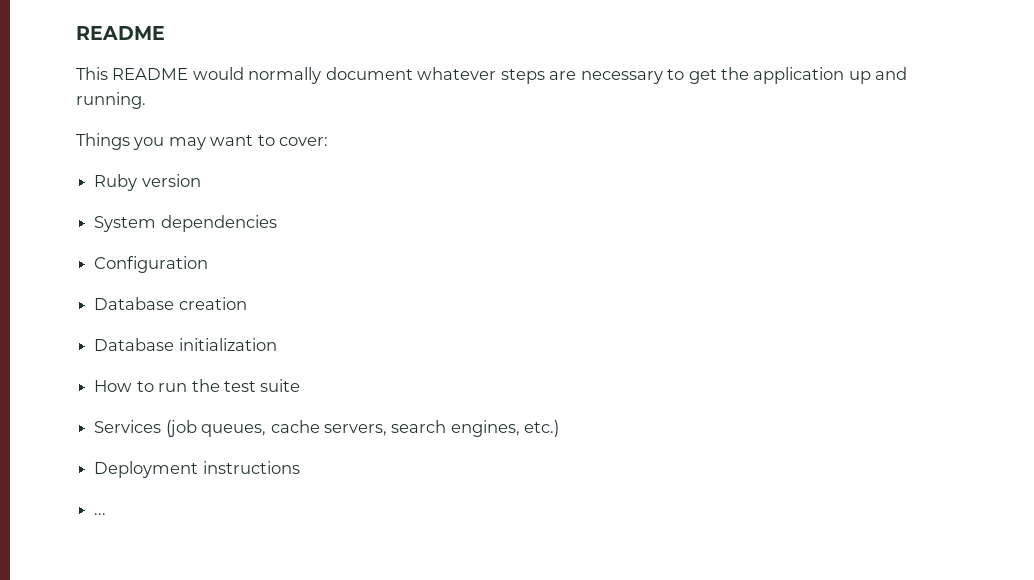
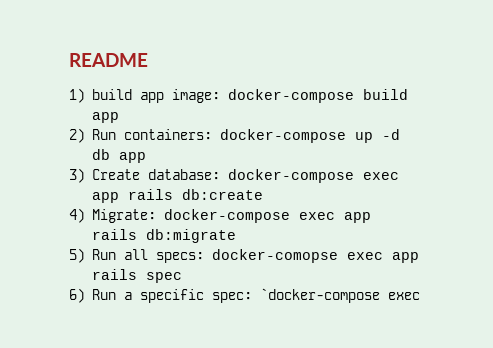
- This README would normally document whatever steps are necessary to get the application up and running.
- Things you may want to cover:
- Ruby version
- System dependencies
- Configuration
- Database creation
- Database initialization
- How to run the test suite
- Services (job queues, cache servers, search engines, etc.)
- Deployment instructions
- ...
+ 1) build app image: docker-compose build app
+ 2) Run containers: docker-compose up -d db app
+ 3) Create database: docker-compose exec app rails db:create
+ 4) Migrate: docker-compose exec app rails db:migrate
+ 5) Run all specs: docker-comopse exec app rails spec
+ 6) Run a specific spec: `docker-compose exec

